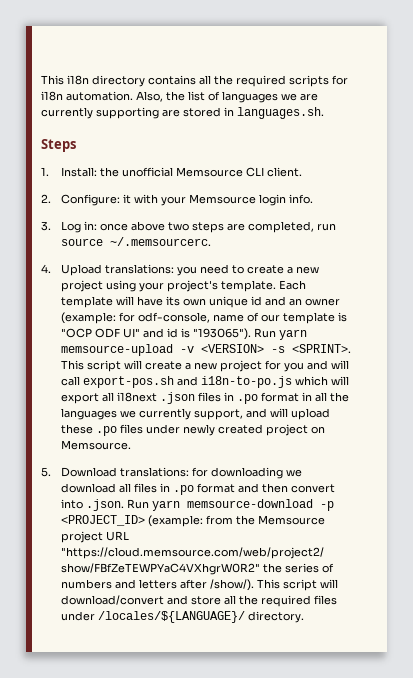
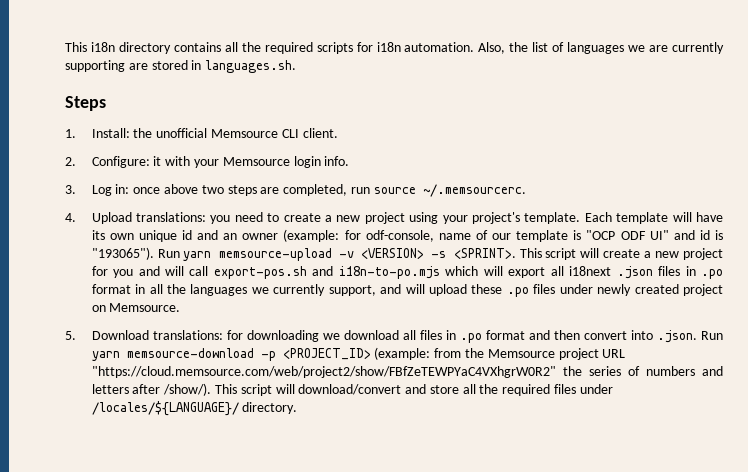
- This script will create a new project for you and will call export-pos.sh and i18n-to-po.js which will export all i18next .json files in .po format in all the languages we currently support, and will upload these .po files under newly created project on Memsource.
+ This script will create a new project for you and will call export-pos.sh and i18n-to-po.mjs which will export all i18next .json files in .po format in all the languages we currently support, and will upload these .po files under newly created project on Memsource.

